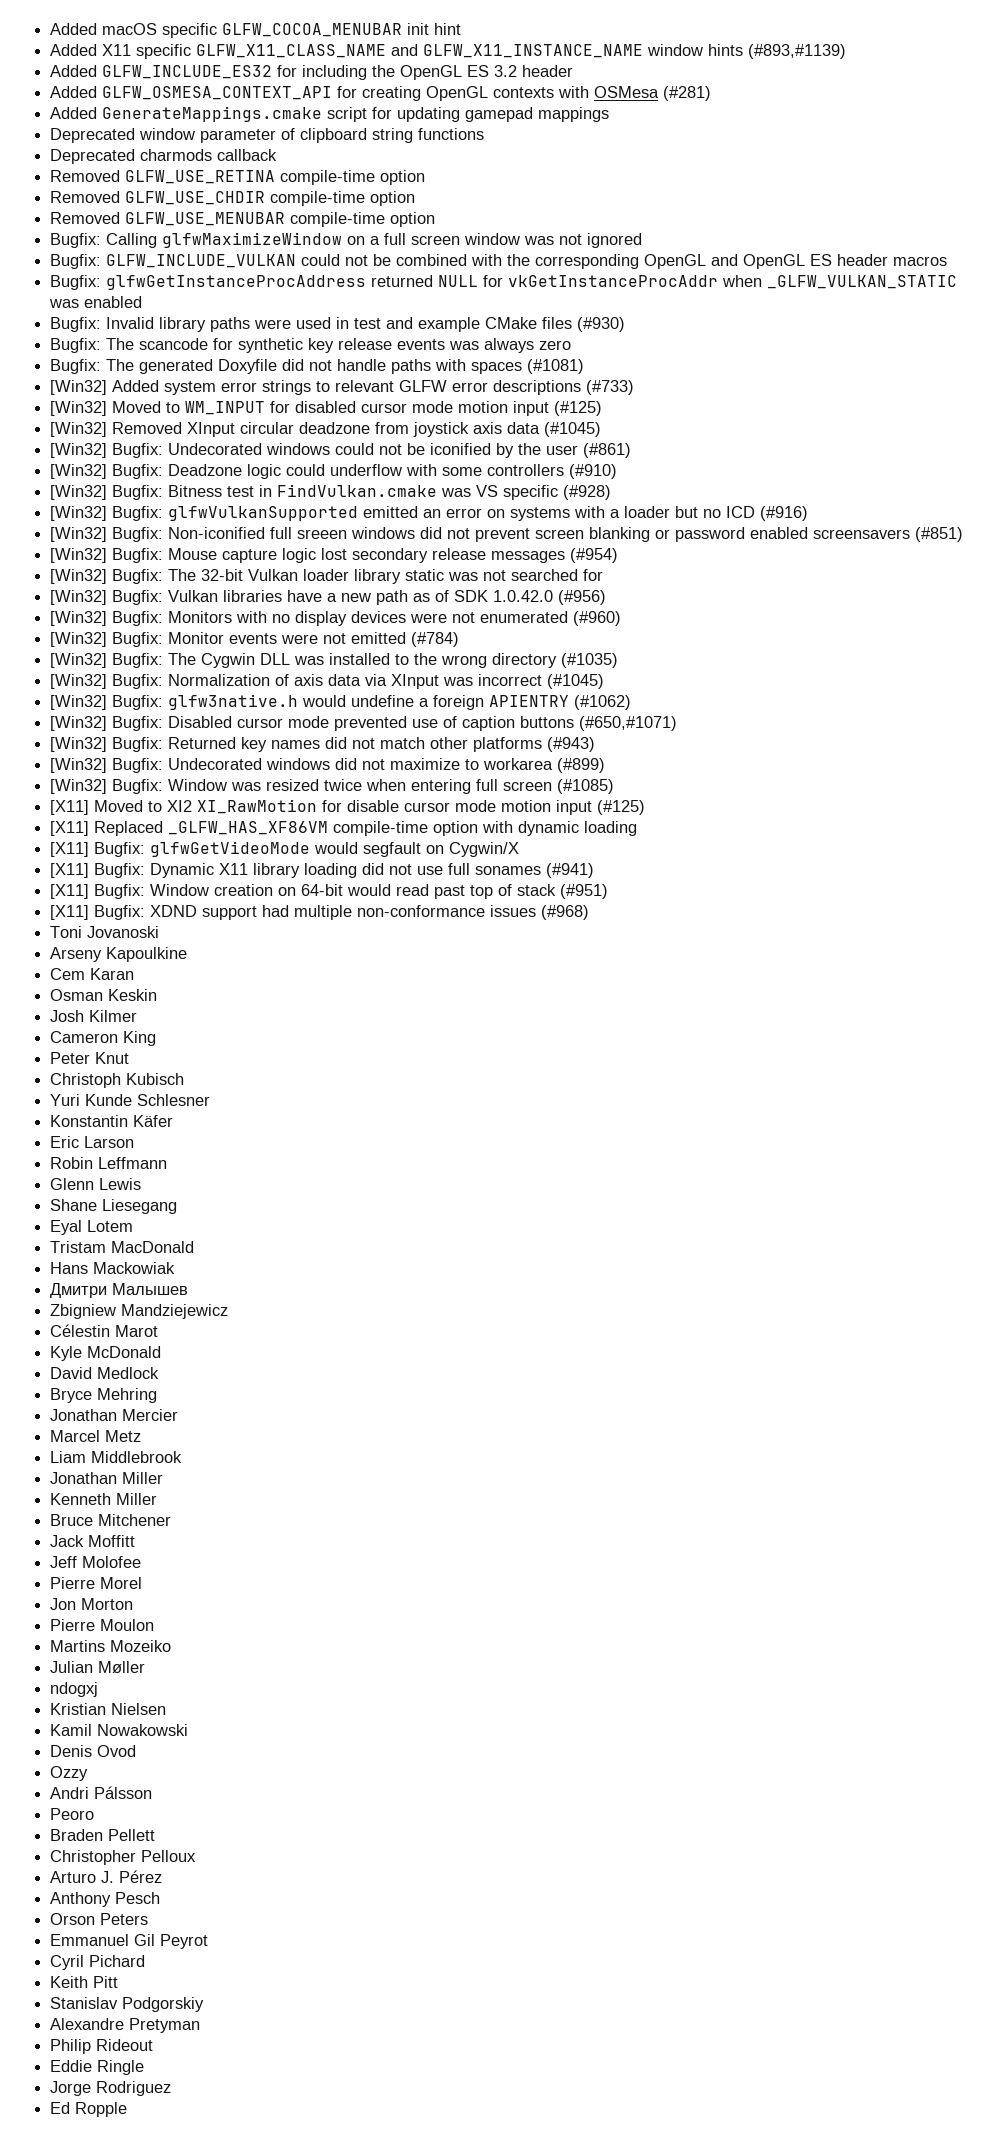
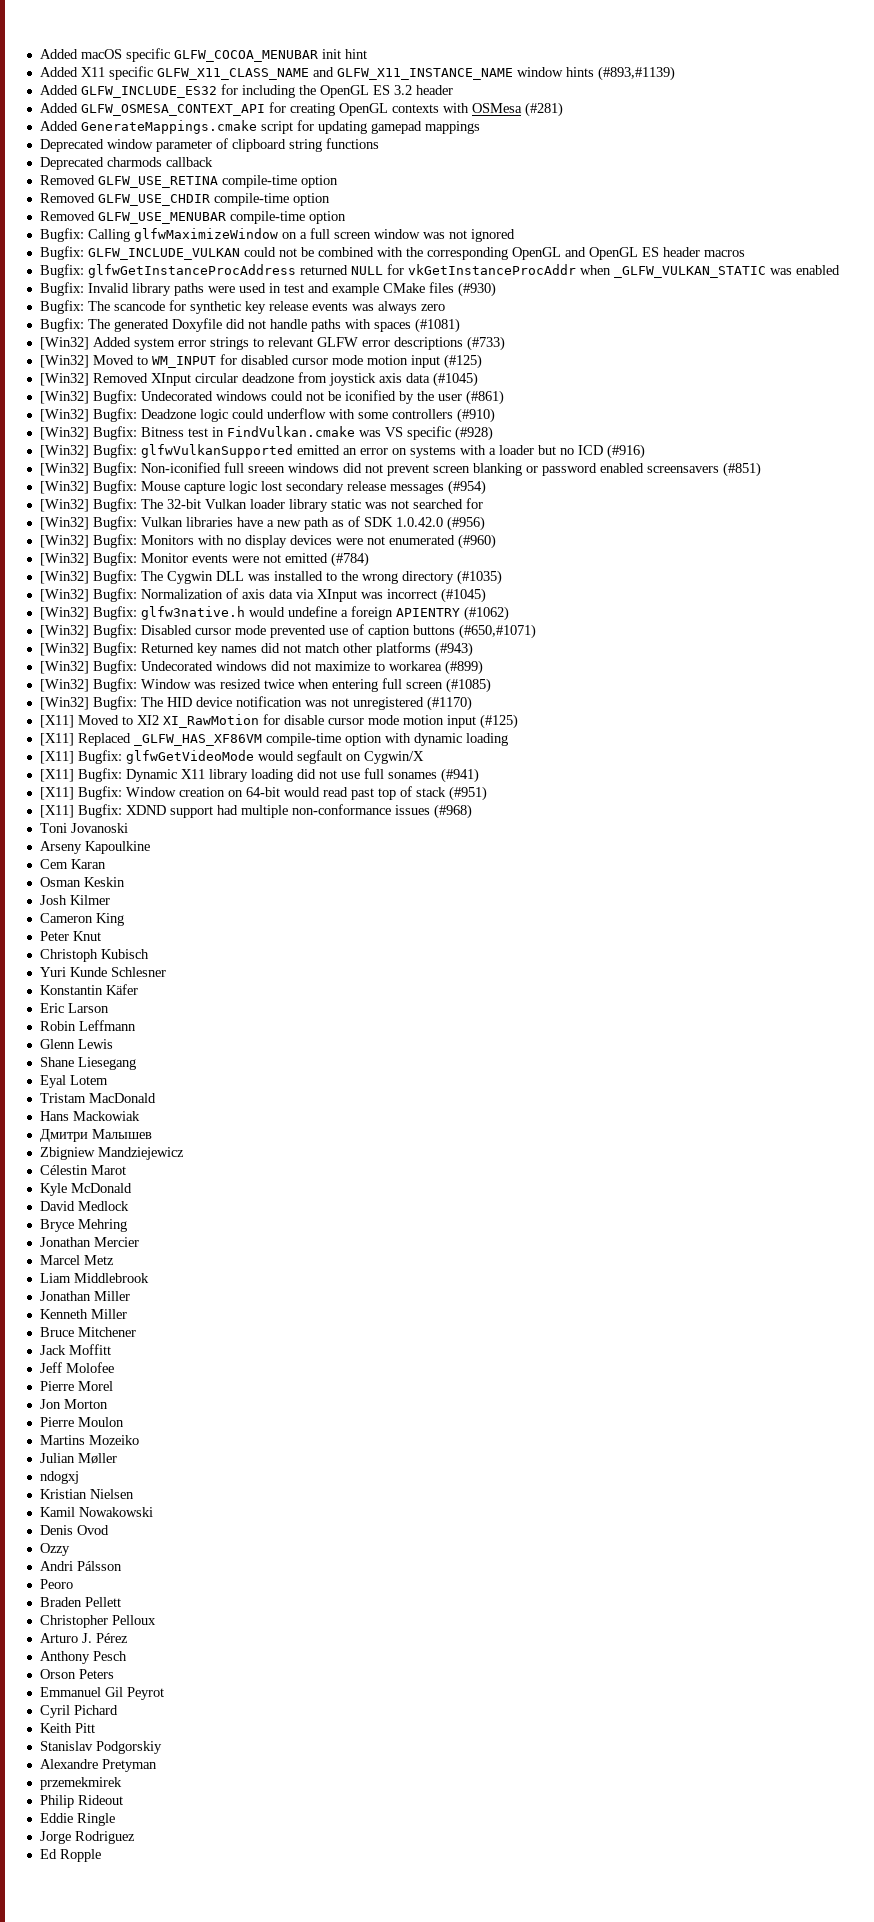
+ [Win32] Bugfix: The HID device notification was not unregistered (#1170)
+ przemekmirek

